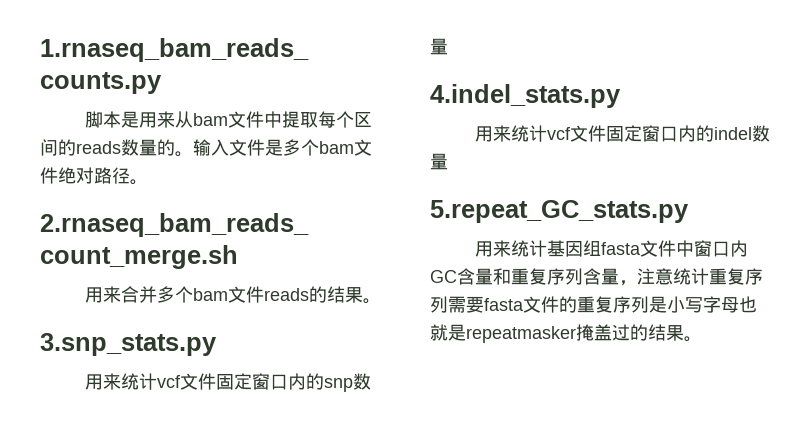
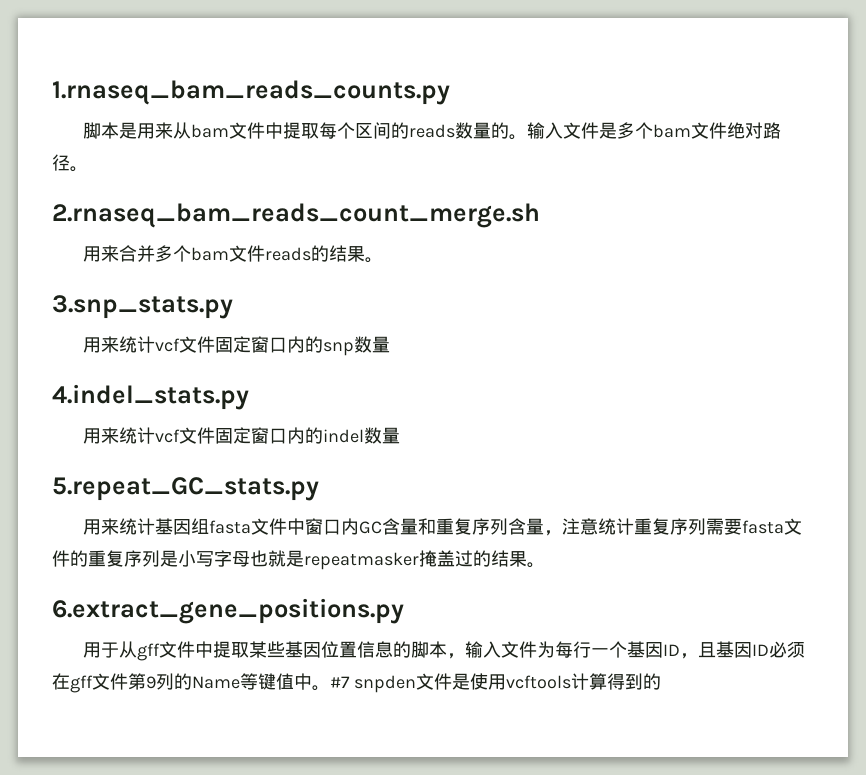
+ 6.extract_gene_positions.py
+ 用于从gff文件中提取某些基因位置信息的脚本，输入文件为每行一个基因ID，且基因ID必须在gff文件第9列的Name等键值中。#7 snpden文件是使用vcftools计算得到的

